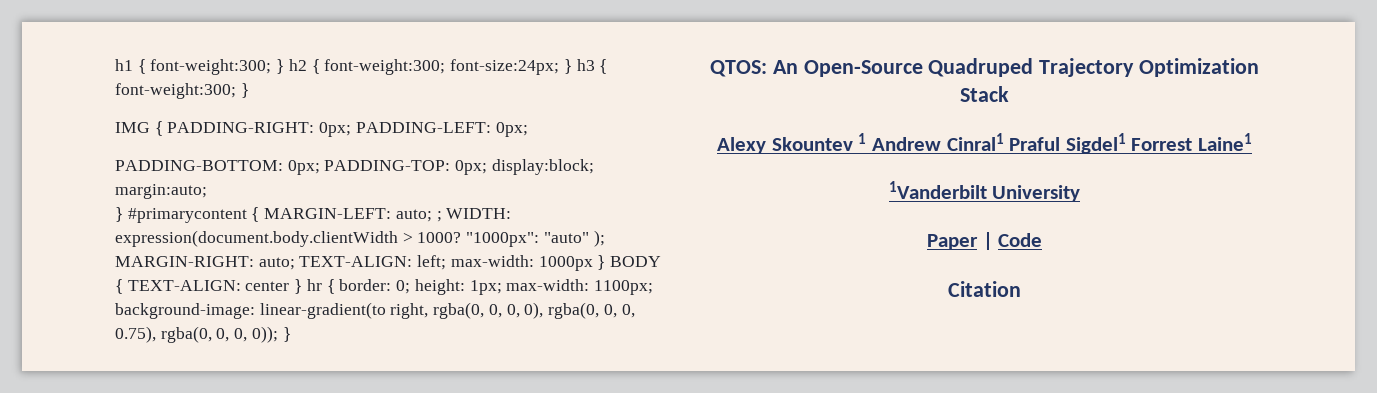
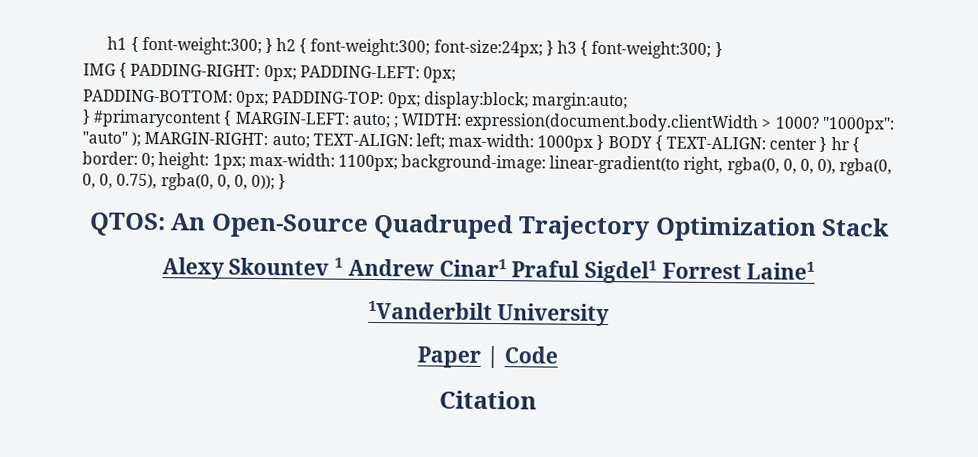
- Alexy Skountev 1 Andrew Cinral1 Praful Sigdel1 Forrest Laine1
+ Alexy Skountev 1 Andrew Cinar1 Praful Sigdel1 Forrest Laine1

